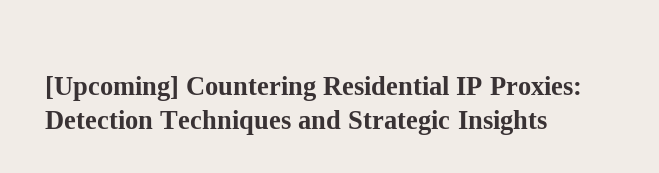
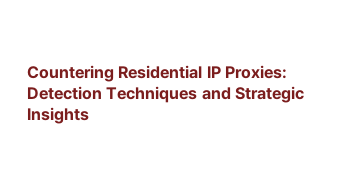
- [Upcoming] Countering Residential IP Proxies: Detection Techniques and Strategic Insights
+ Countering Residential IP Proxies: Detection Techniques and Strategic Insights

